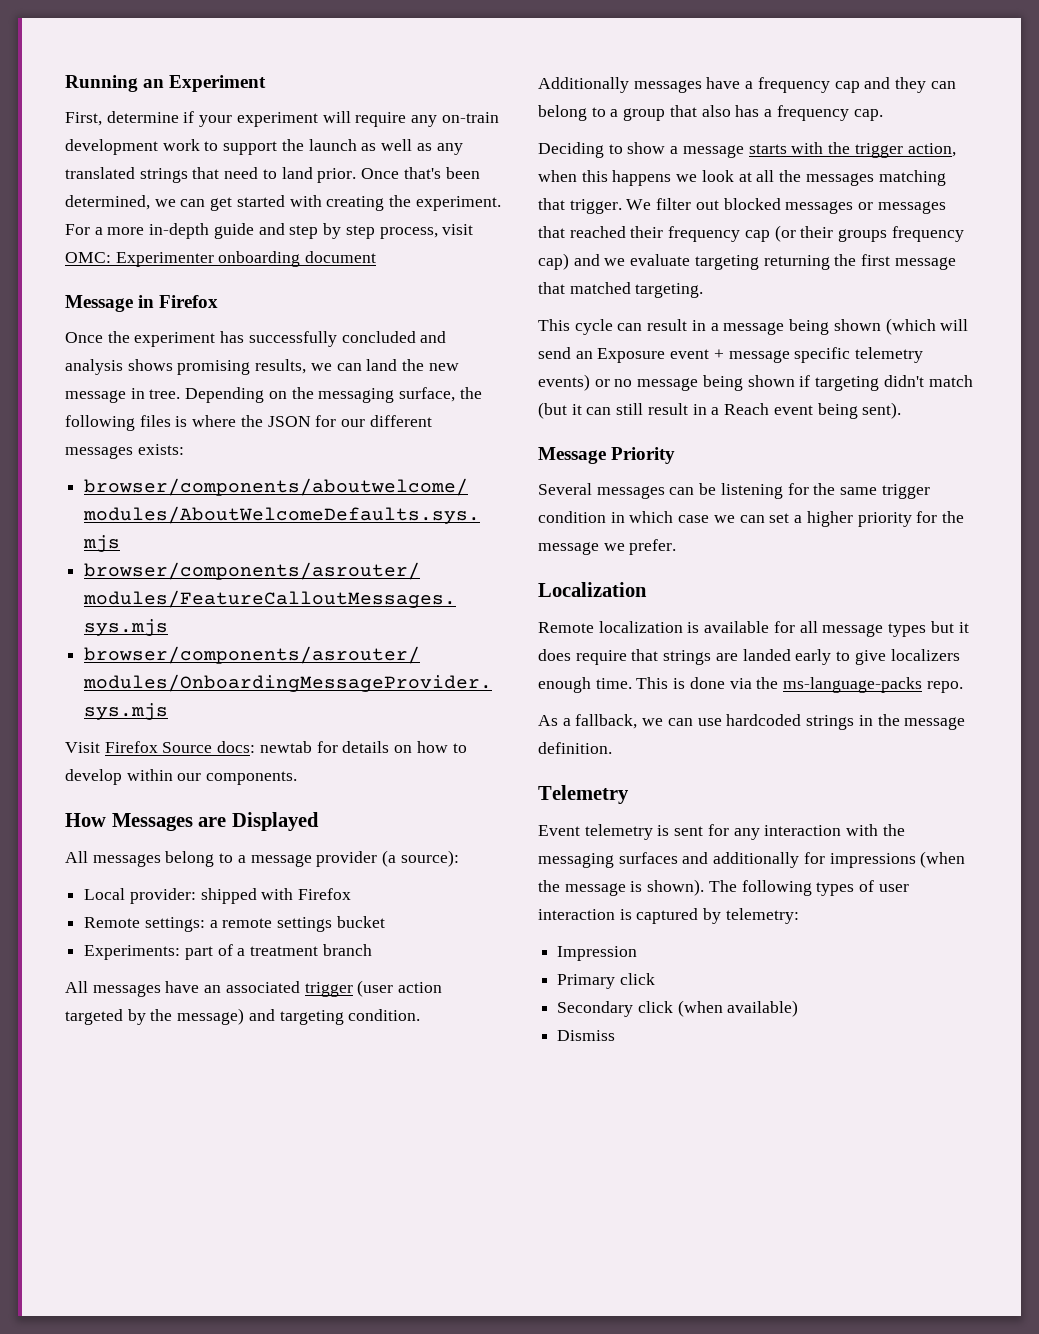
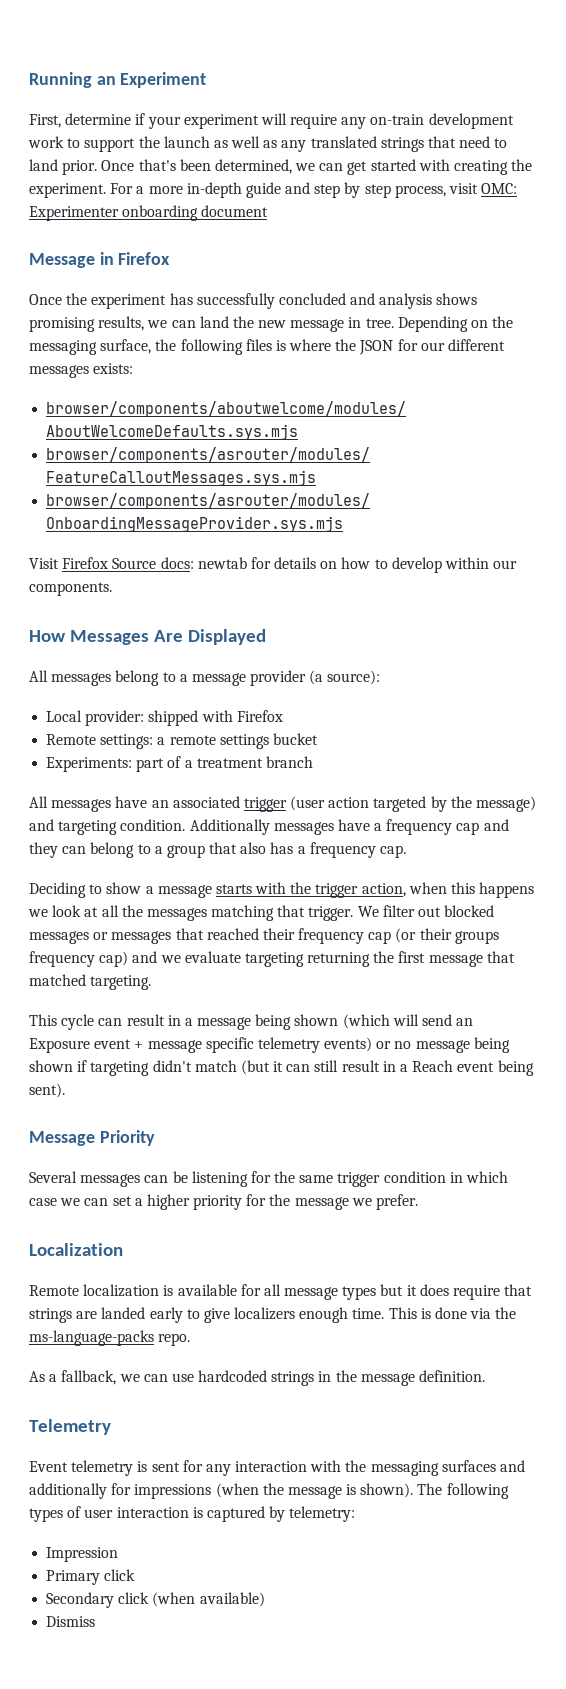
- How Messages are Displayed
+ How Messages Are Displayed

